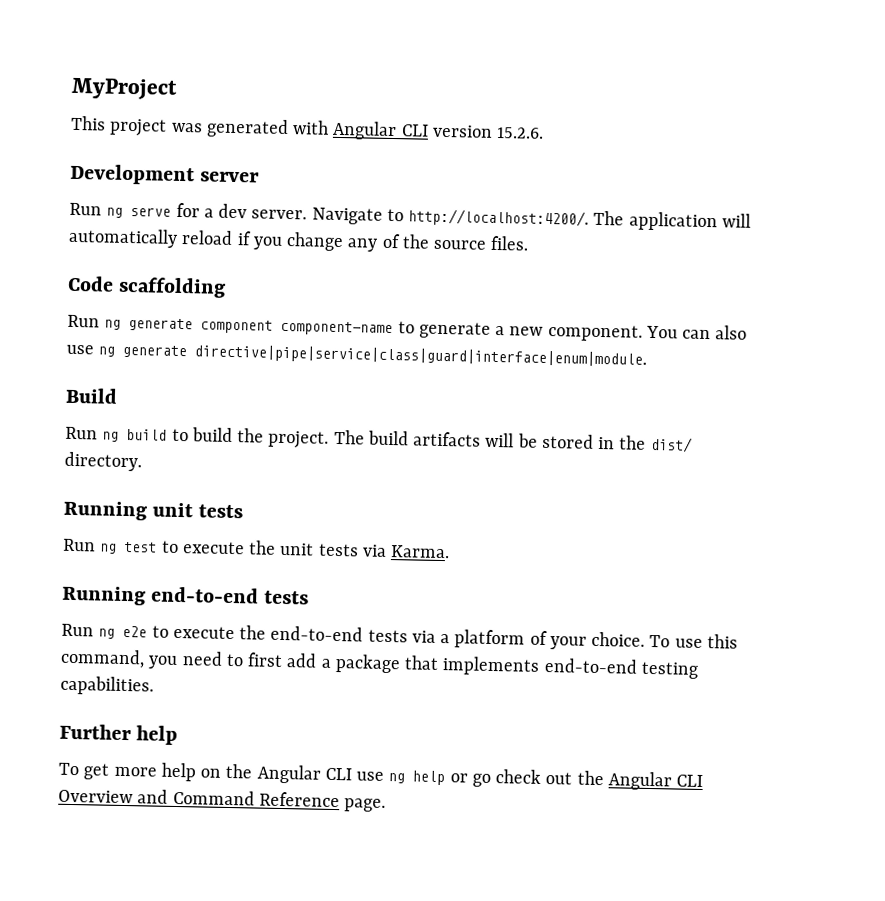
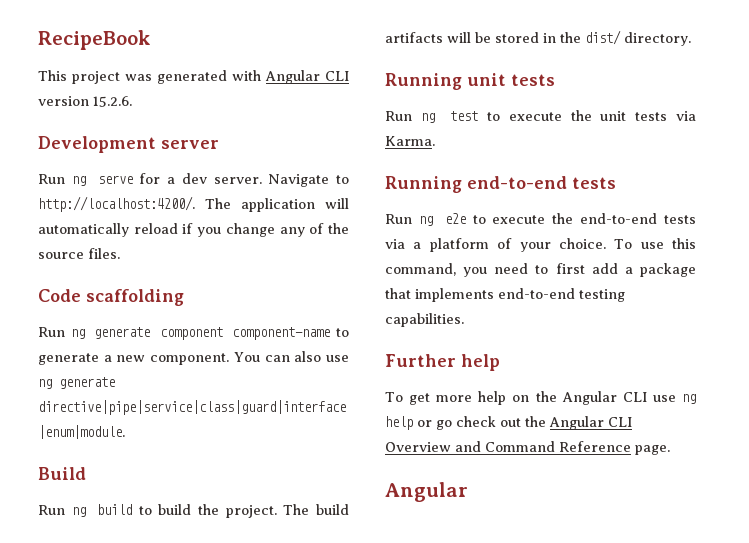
- MyProject
+ RecipeBook
  To get more help on the Angular CLI use ng help or go check out the Angular CLI Overview and Command Reference page.
+ Angular

